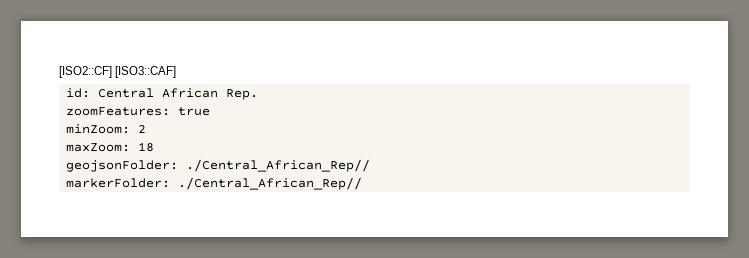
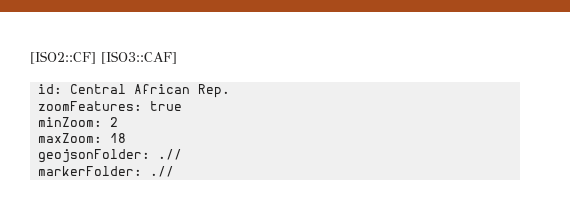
- geojsonFolder: ./Central_African_Rep//
+ geojsonFolder: .//
- markerFolder: ./Central_African_Rep//
+ markerFolder: .//

